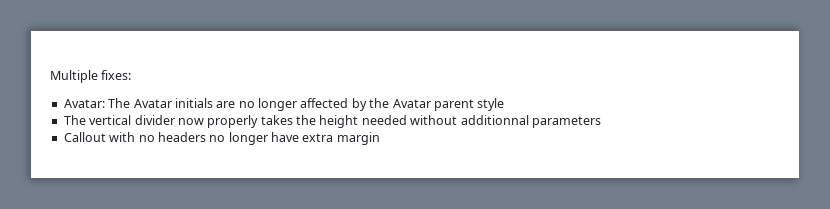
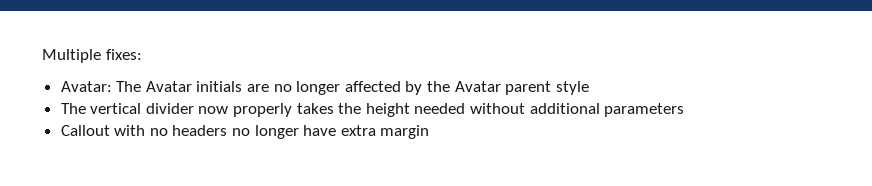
- The vertical divider now properly takes the height needed without additionnal parameters
+ The vertical divider now properly takes the height needed without additional parameters

